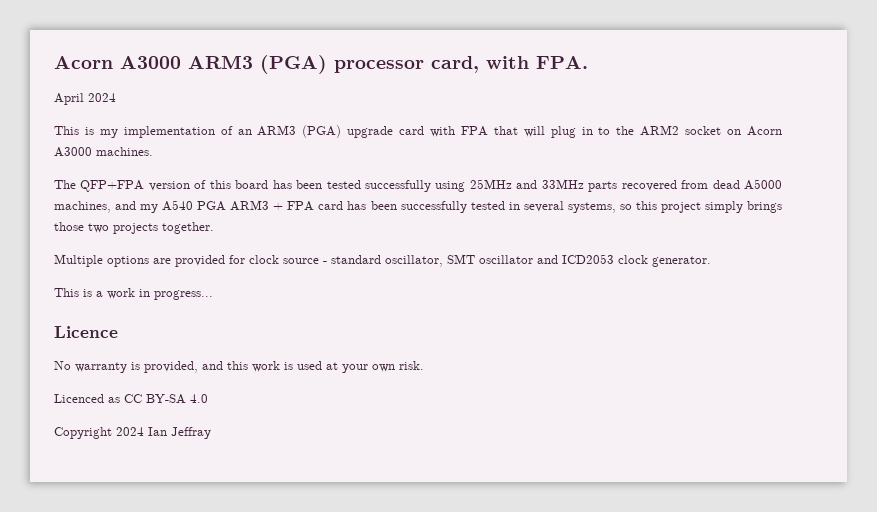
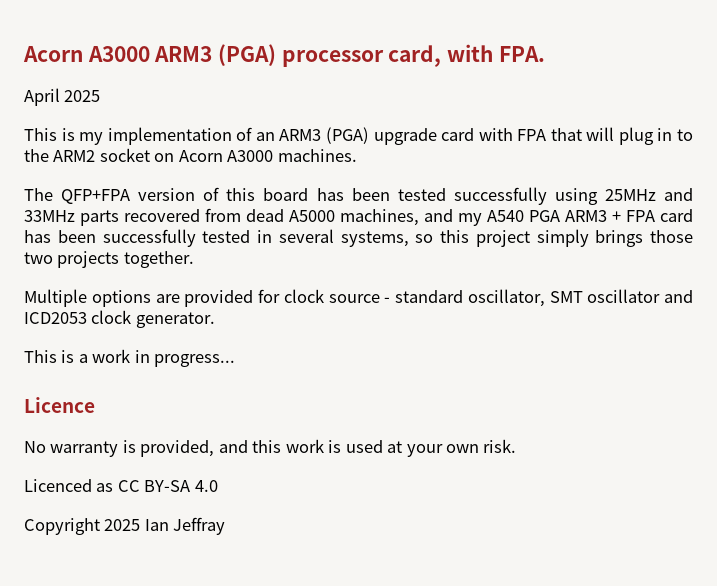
- April 2024
+ April 2025
- Copyright 2024 Ian Jeffray
+ Copyright 2025 Ian Jeffray

